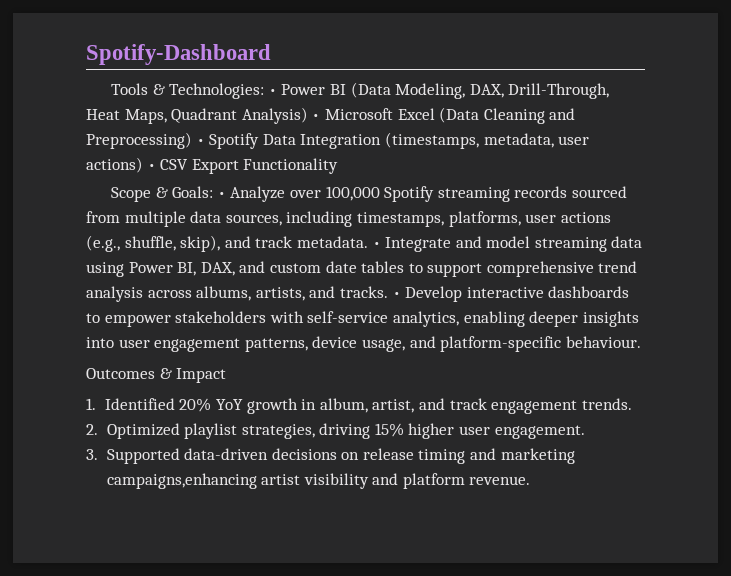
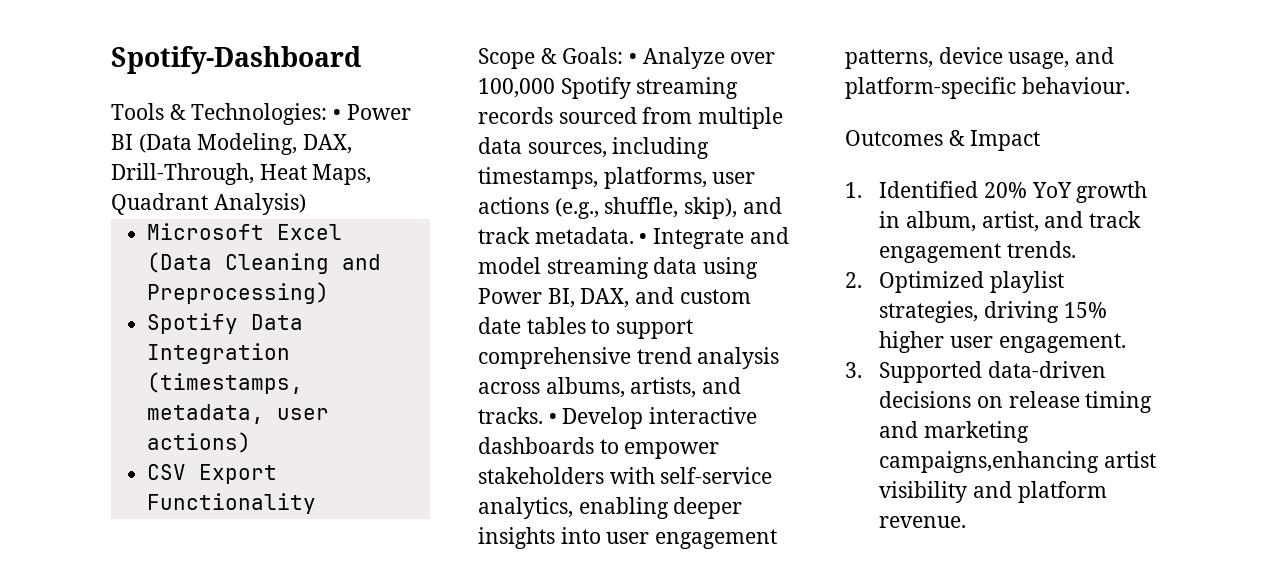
- Tools & Technologies: • Power BI (Data Modeling, DAX, Drill-Through, Heat Maps, Quadrant Analysis) • Microsoft Excel (Data Cleaning and Preprocessing) • Spotify Data Integration (timestamps, metadata, user actions) • CSV Export Functionality
+ Tools & Technologies: • Power BI (Data Modeling, DAX, Drill-Through, Heat Maps, Quadrant Analysis)
+ Microsoft Excel (Data Cleaning and Preprocessing)
+ Spotify Data Integration (timestamps, metadata, user actions)
+ CSV Export Functionality

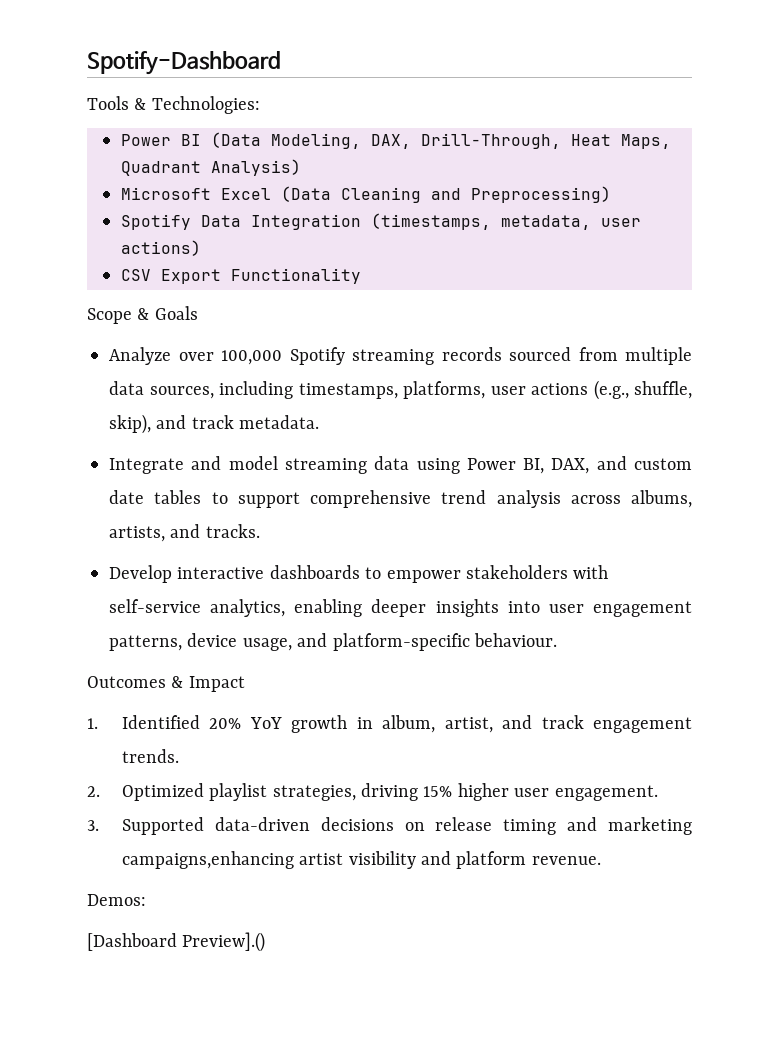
- Tools & Technologies: • Power BI (Data Modeling, DAX, Drill-Through, Heat Maps, Quadrant Analysis)
+ Tools & Technologies:
+ Power BI (Data Modeling, DAX, Drill-Through, Heat Maps, Quadrant Analysis)
- Scope & Goals: • Analyze over 100,000 Spotify streaming records sourced from multiple data sources, including timestamps, platforms, user actions (e.g., shuffle, skip), and track metadata. • Integrate and model streaming data using Power BI, DAX, and custom date tables to support comprehensive trend analysis across albums, artists, and tracks. • Develop interactive dashboards to empower stakeholders with self-service analytics, enabling deeper insights into user engagement patterns, device usage, and platform-specific behaviour.
+ Scope & Goals
+ Analyze over 100,000 Spotify streaming records sourced from multiple data sources, including timestamps, platforms, user actions (e.g., shuffle, skip), and track metadata.
+ Integrate and model streaming data using Power BI, DAX, and custom date tables to support comprehensive trend analysis across albums, artists, and tracks.
+ Develop interactive dashboards to empower stakeholders with self-service analytics, enabling deeper insights into user engagement patterns, device usage, and platform-specific behaviour.
+ Demos:
+ [Dashboard Preview].()

